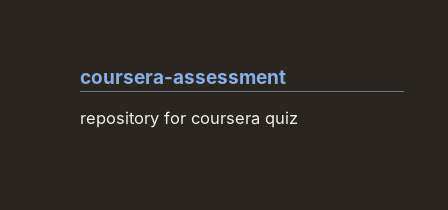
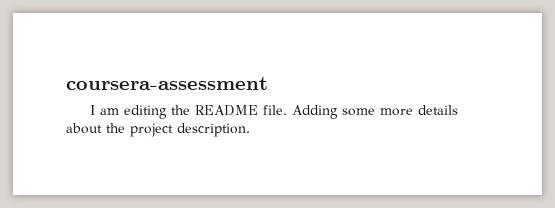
- repository for coursera quiz
+ I am editing the README file. Adding some more details about the project description.

